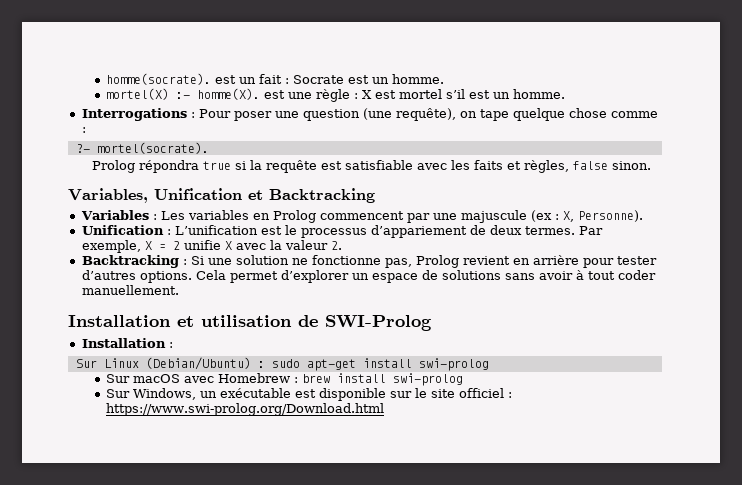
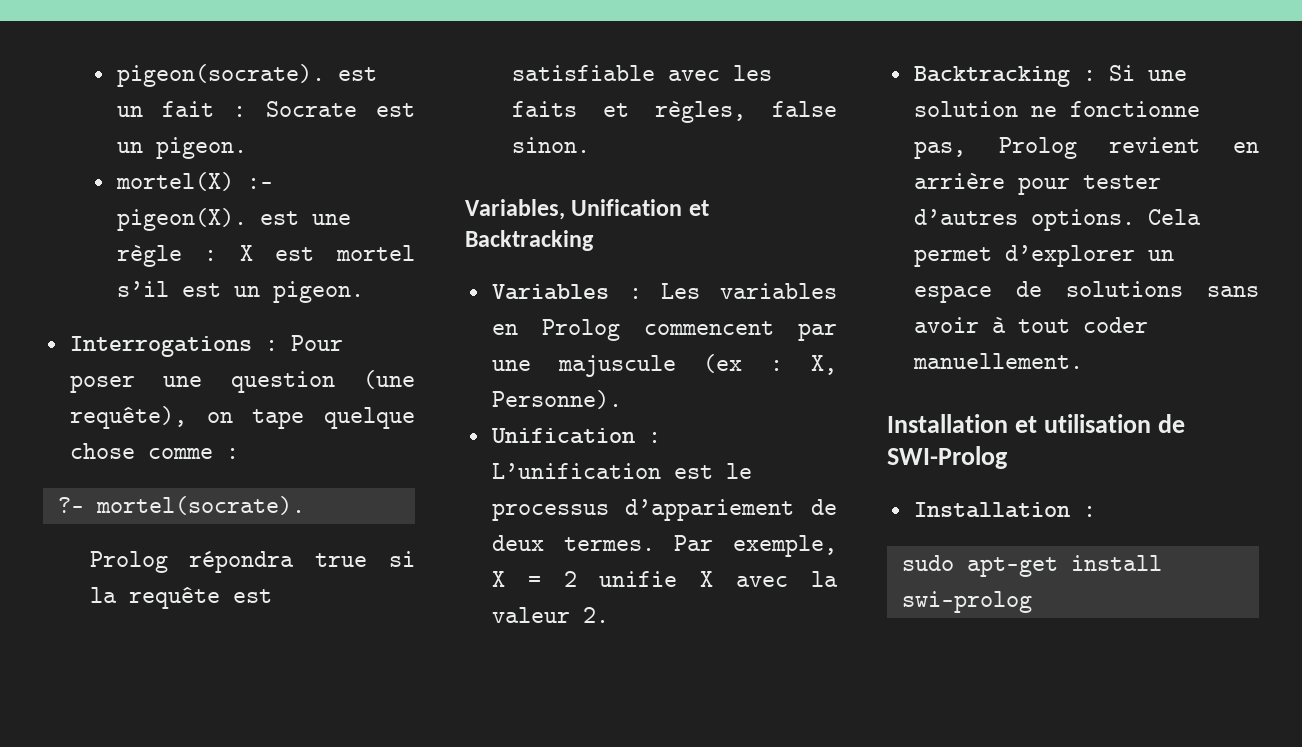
- homme(socrate). est un fait : Socrate est un homme.
+ pigeon(socrate). est un fait : Socrate est un pigeon.
- mortel(X) :- homme(X). est une règle : X est mortel s’il est un homme.
+ mortel(X) :- pigeon(X). est une règle : X est mortel s’il est un pigeon.
- Sur Linux (Debian/Ubuntu) : sudo apt-get install swi-prolog
+ sudo apt-get install swi-prolog
- Sur macOS avec Homebrew : brew install swi-prolog
- Sur Windows, un exécutable est disponible sur le site officiel : https://www.swi-prolog.org/Download.html

